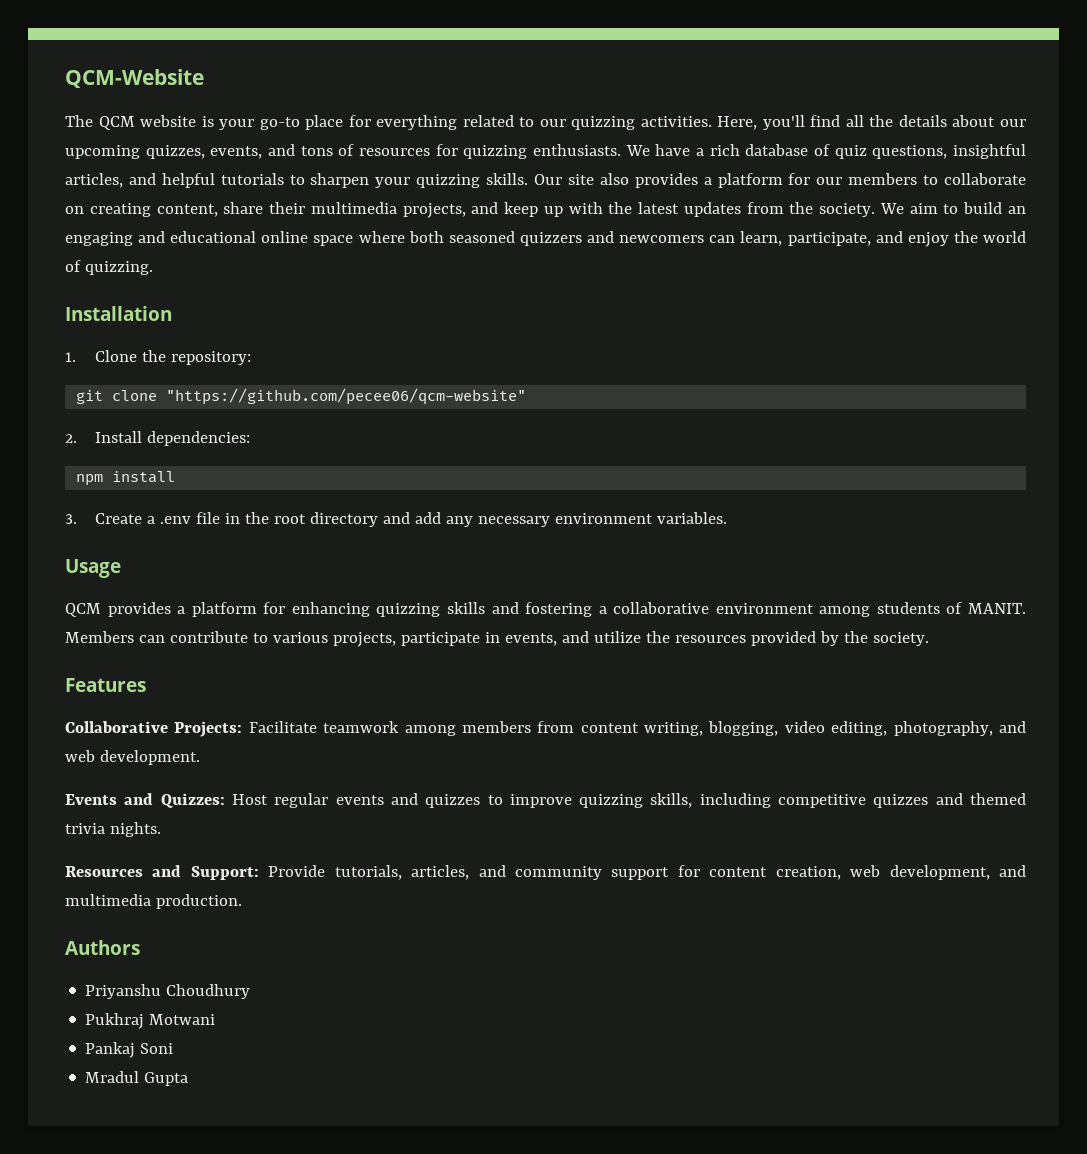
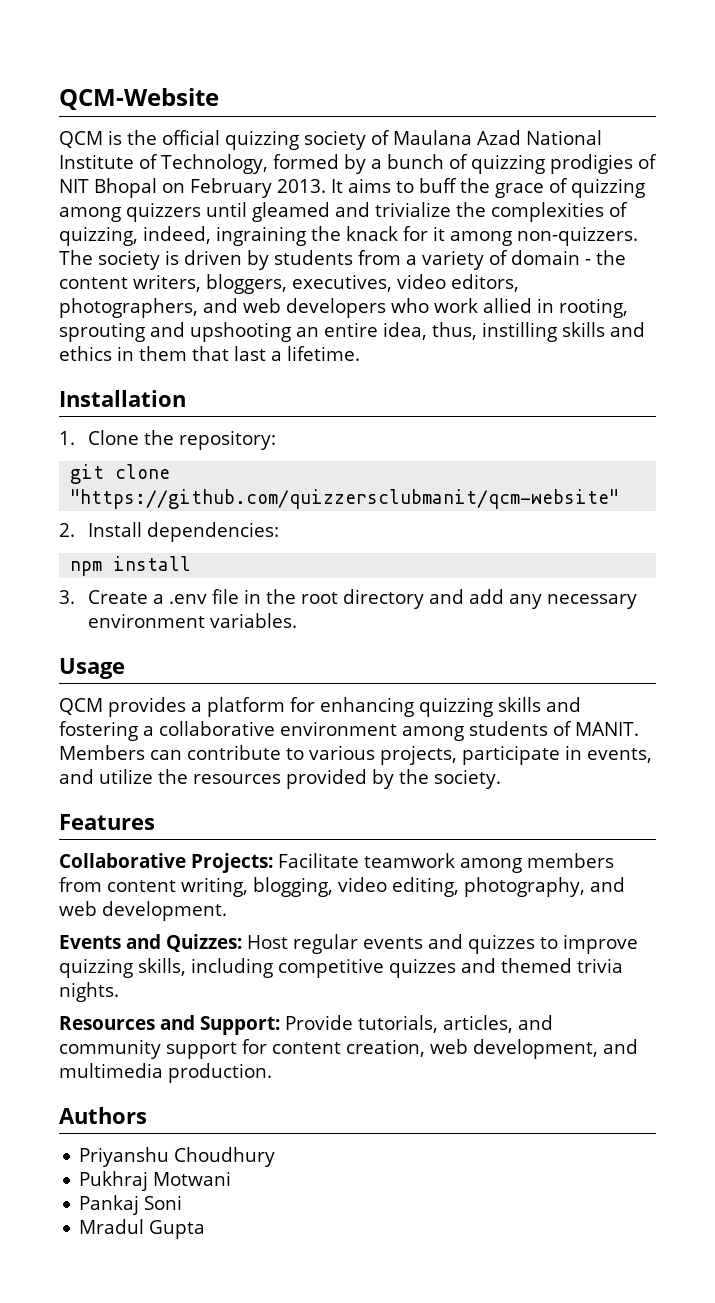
- The QCM website is your go-to place for everything related to our quizzing activities. Here, you'll find all the details about our upcoming quizzes, events, and tons of resources for quizzing enthusiasts. We have a rich database of quiz questions, insightful articles, and helpful tutorials to sharpen your quizzing skills. Our site also provides a platform for our members to collaborate on creating content, share their multimedia projects, and keep up with the latest updates from the society. We aim to build an engaging and educational online space where both seasoned quizzers and newcomers can learn, participate, and enjoy the world of quizzing.
+ QCM is the official quizzing society of Maulana Azad National Institute of Technology, formed by a bunch of quizzing prodigies of NIT Bhopal on February 2013. It aims to buff the grace of quizzing among quizzers until gleamed and trivialize the complexities of quizzing, indeed, ingraining the knack for it among non-quizzers. The society is driven by students from a variety of domain - the content writers, bloggers, executives, video editors, photographers, and web developers who work allied in rooting, sprouting and upshooting an entire idea, thus, instilling skills and ethics in them that last a lifetime.
- git clone "https://github.com/pecee06/qcm-website"
+ git clone "https://github.com/quizzersclubmanit/qcm-website"

